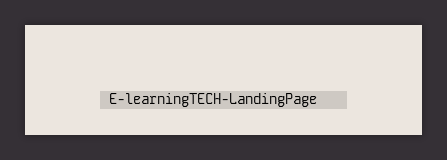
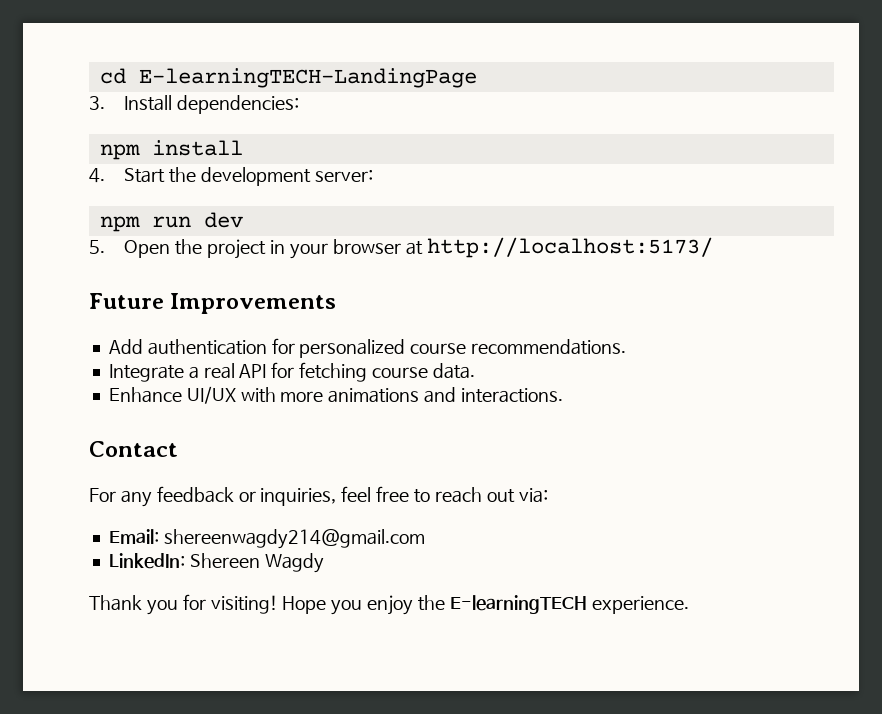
- E-learningTECH-LandingPage
+ cd E-learningTECH-LandingPage
+ 3. Install dependencies:
+ npm install
+ 4. Start the development server:
+ npm run dev
+ 5. Open the project in your browser at http://localhost:5173/
+ Future Improvements
+ Add authentication for personalized course recommendations.
+ Integrate a real API for fetching course data.
+ Enhance UI/UX with more animations and interactions.
+ Contact
+ For any feedback or inquiries, feel free to reach out via:
+ Email: shereenwagdy214@gmail.com
+ LinkedIn: Shereen Wagdy
+ Thank you for visiting! Hope you enjoy the E-learningTECH experience.

